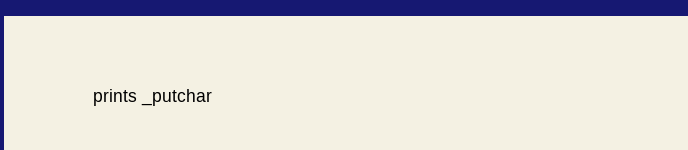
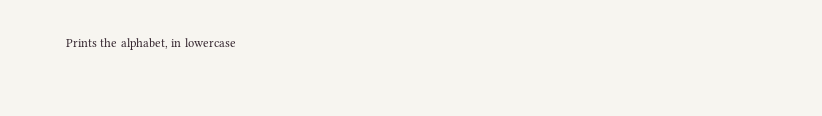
- prints _putchar
+ Prints the alphabet, in lowercase

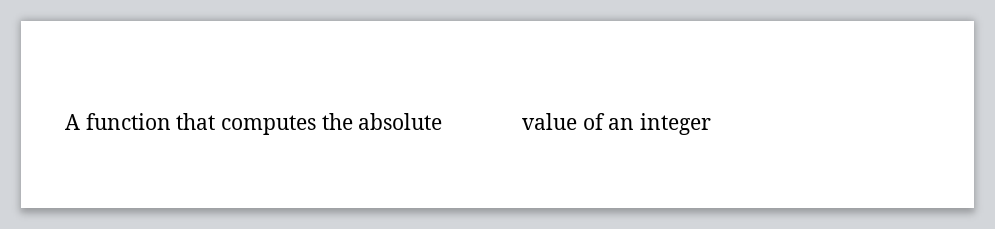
- Prints the alphabet, in lowercase
+ A function that computes the absolute value of an integer

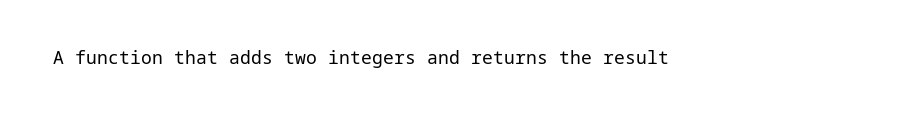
- A function that computes the absolute value of an integer
+ A function that adds two integers and returns the result

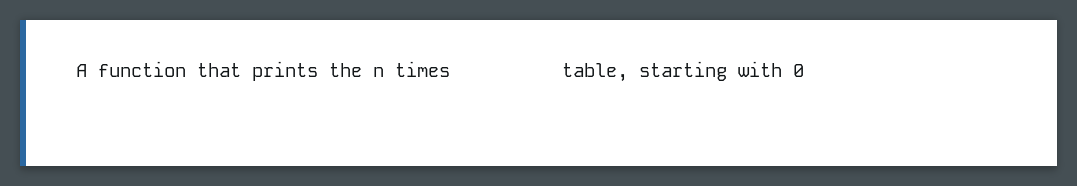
- A function that adds two integers and returns the result
+ A function that prints the n times table, starting with 0

